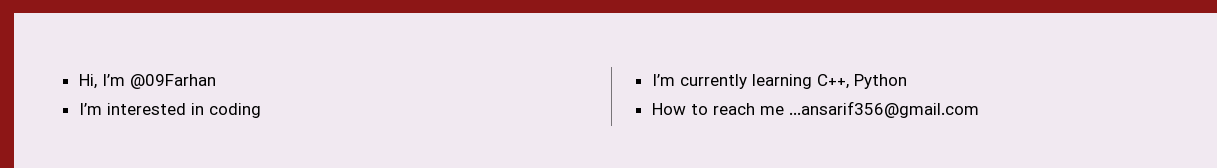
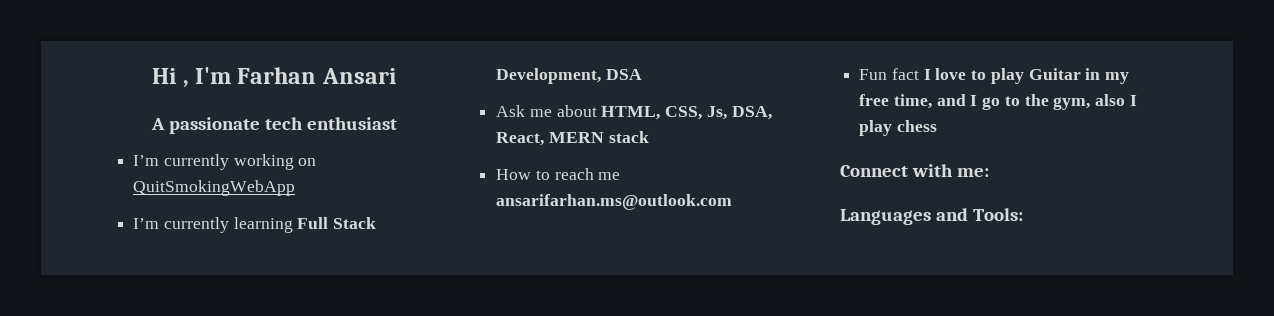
- Hi, I’m @09Farhan
- I’m interested in coding
- I’m currently learning C++, Python
- How to reach me ...ansarif356@gmail.com
+ Hi , I'm Farhan Ansari
+ A passionate tech enthusiast
+ I’m currently working on QuitSmokingWebApp
+ I’m currently learning Full Stack Development, DSA
+ Ask me about HTML, CSS, Js, DSA, React, MERN stack
+ How to reach me ansarifarhan.ms@outlook.com
+ Fun fact I love to play Guitar in my free time, and I go to the gym, also I play chess
+ Connect with me:
+ Languages and Tools:

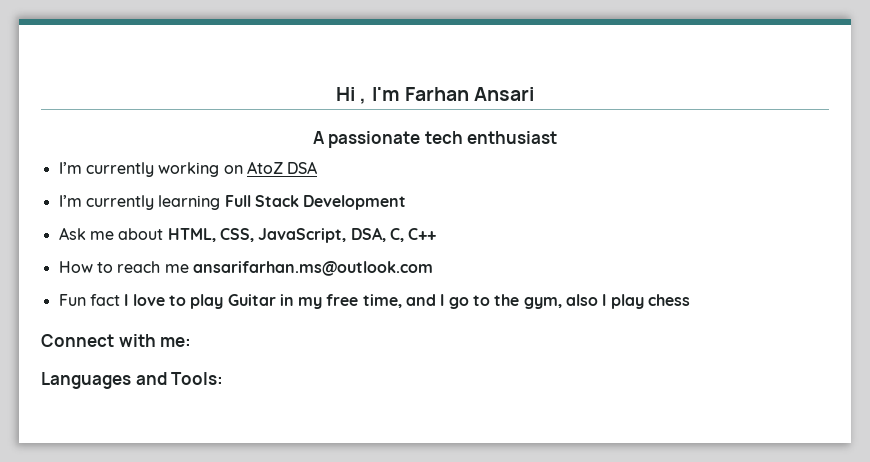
- I’m currently working on QuitSmokingWebApp
+ I’m currently working on AtoZ DSA
- I’m currently learning Full Stack Development, DSA
+ I’m currently learning Full Stack Development
- Ask me about HTML, CSS, Js, DSA, React, MERN stack
+ Ask me about HTML, CSS, JavaScript, DSA, C, C++

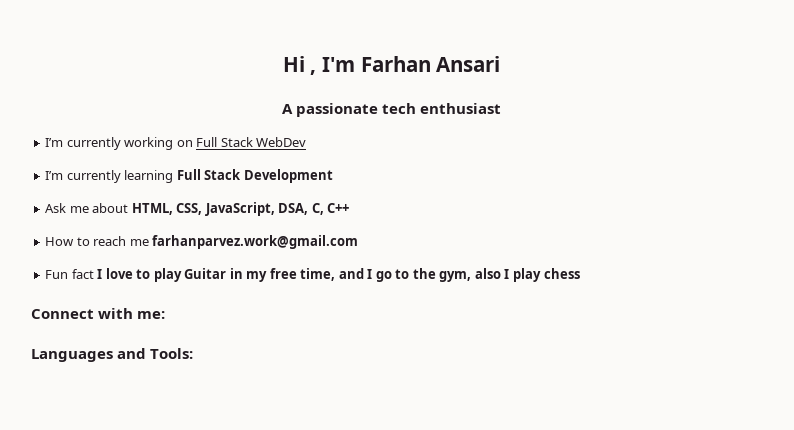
- I’m currently working on AtoZ DSA
+ I’m currently working on Full Stack WebDev
- How to reach me ansarifarhan.ms@outlook.com
+ How to reach me farhanparvez.work@gmail.com

